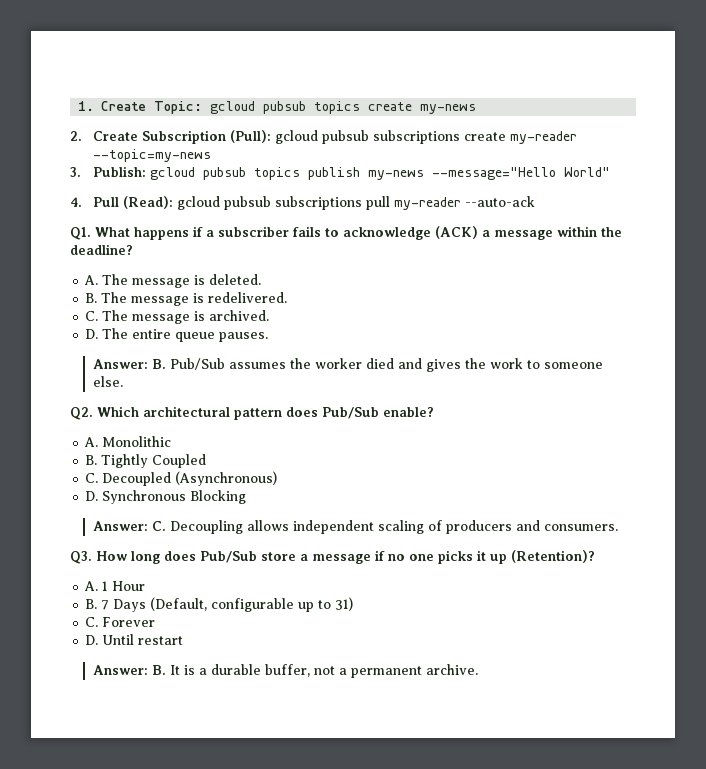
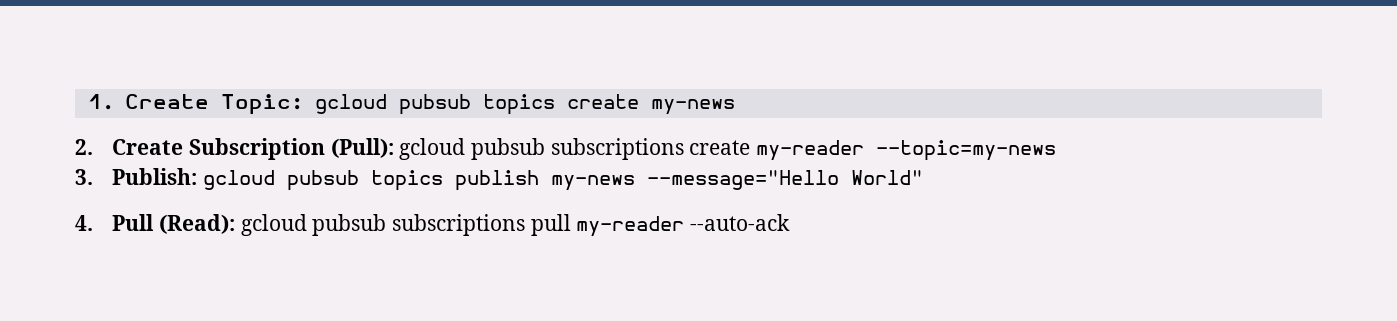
- Q1. What happens if a subscriber fails to acknowledge (ACK) a message within the deadline?
- A. The message is deleted.
- B. The message is redelivered.
- C. The message is archived.
- D. The entire queue pauses.
- Answer: B. Pub/Sub assumes the worker died and gives the work to someone else.
- Q2. Which architectural pattern does Pub/Sub enable?
- A. Monolithic
- B. Tightly Coupled
- C. Decoupled (Asynchronous)
- D. Synchronous Blocking
- Answer: C. Decoupling allows independent scaling of producers and consumers.
- Q3. How long does Pub/Sub store a message if no one picks it up (Retention)?
- A. 1 Hour
- B. 7 Days (Default, configurable up to 31)
- C. Forever
- D. Until restart
- Answer: B. It is a durable buffer, not a permanent archive.

